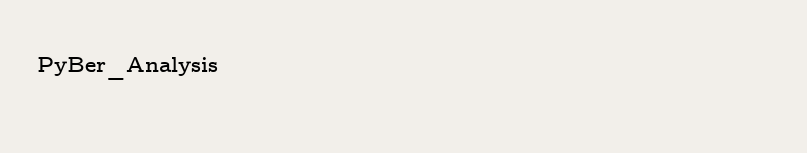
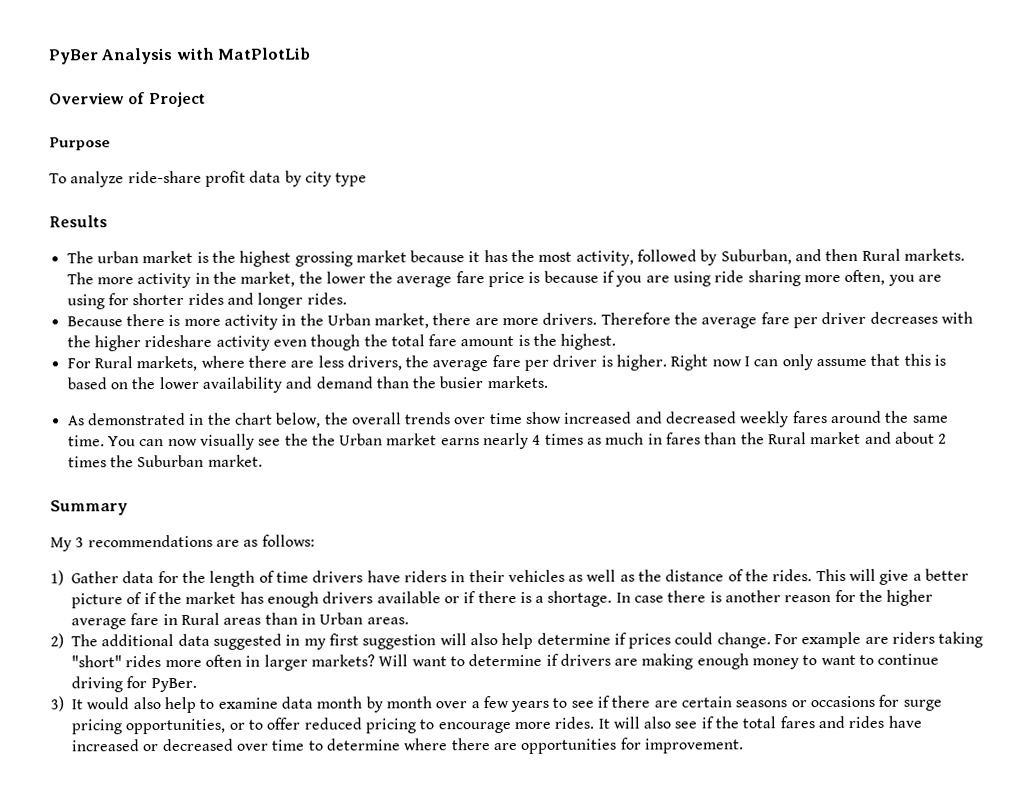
- PyBer_Analysis
+ PyBer Analysis with MatPlotLib
+ Overview of Project
+ Purpose
+ To analyze ride-share profit data by city type
+ Results
+ The urban market is the highest grossing market because it has the most activity, followed by Suburban, and then Rural markets. The more activity in the market, the lower the average fare price is because if you are using ride sharing more often, you are using for shorter rides and longer rides.
+ Because there is more activity in the Urban market, there are more drivers. Therefore the average fare per driver decreases with the higher rideshare activity even though the total fare amount is the highest.
+ For Rural markets, where there are less drivers, the average fare per driver is higher. Right now I can only assume that this is based on the lower availability and demand than the busier markets.
+ As demonstrated in the chart below, the overall trends over time show increased and decreased weekly fares around the same time. You can now visually see the the Urban market earns nearly 4 times as much in fares than the Rural market and about 2 times the Suburban market.
+ Summary
+ My 3 recommendations are as follows:
+ 1) Gather data for the length of time drivers have riders in their vehicles as well as the distance of the rides. This will give a better picture of if the market has enough drivers available or if there is a shortage. In case there is another reason for the higher average fare in Rural areas than in Urban areas.
+ 2) The additional data suggested in my first suggestion will also help determine if prices could change. For example are riders taking "short" rides more often in larger markets? Will want to determine if drivers are making enough money to want to continue driving for PyBer.
+ 3) It would also help to examine data month by month over a few years to see if there are certain seasons or occasions for surge pricing opportunities, or to offer reduced pricing to encourage more rides. It will also see if the total fares and rides have increased or decreased over time to determine where there are opportunities for improvement.

